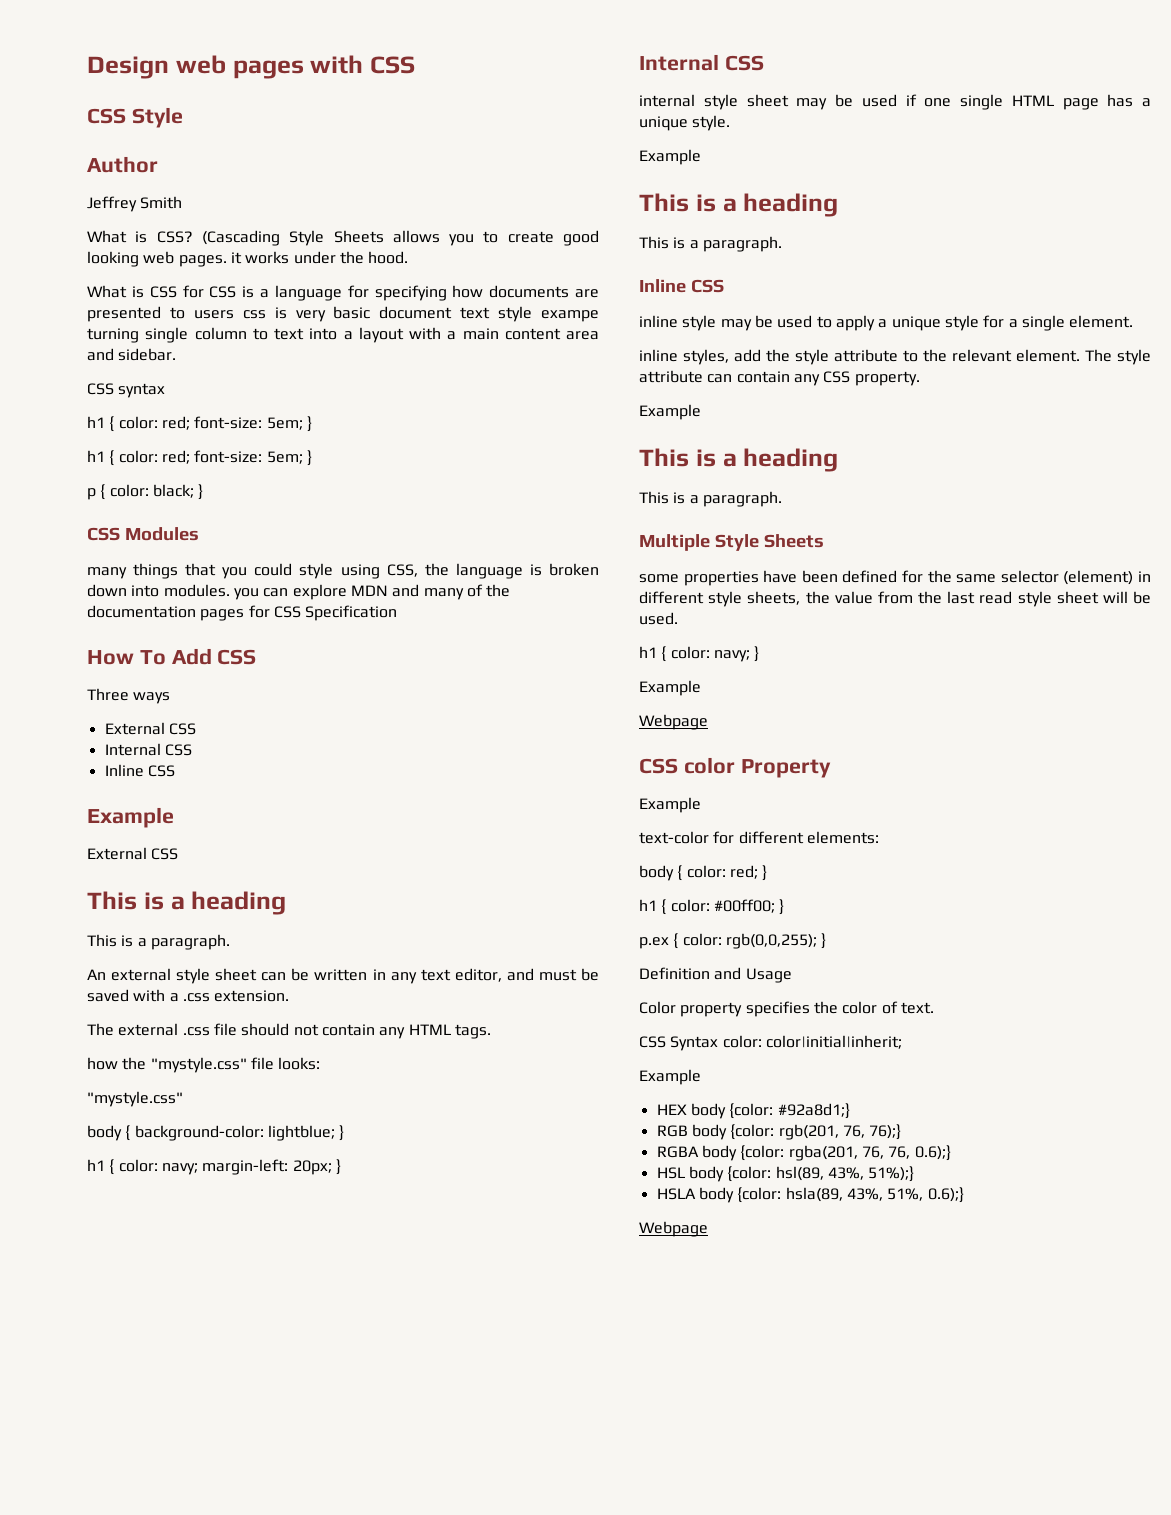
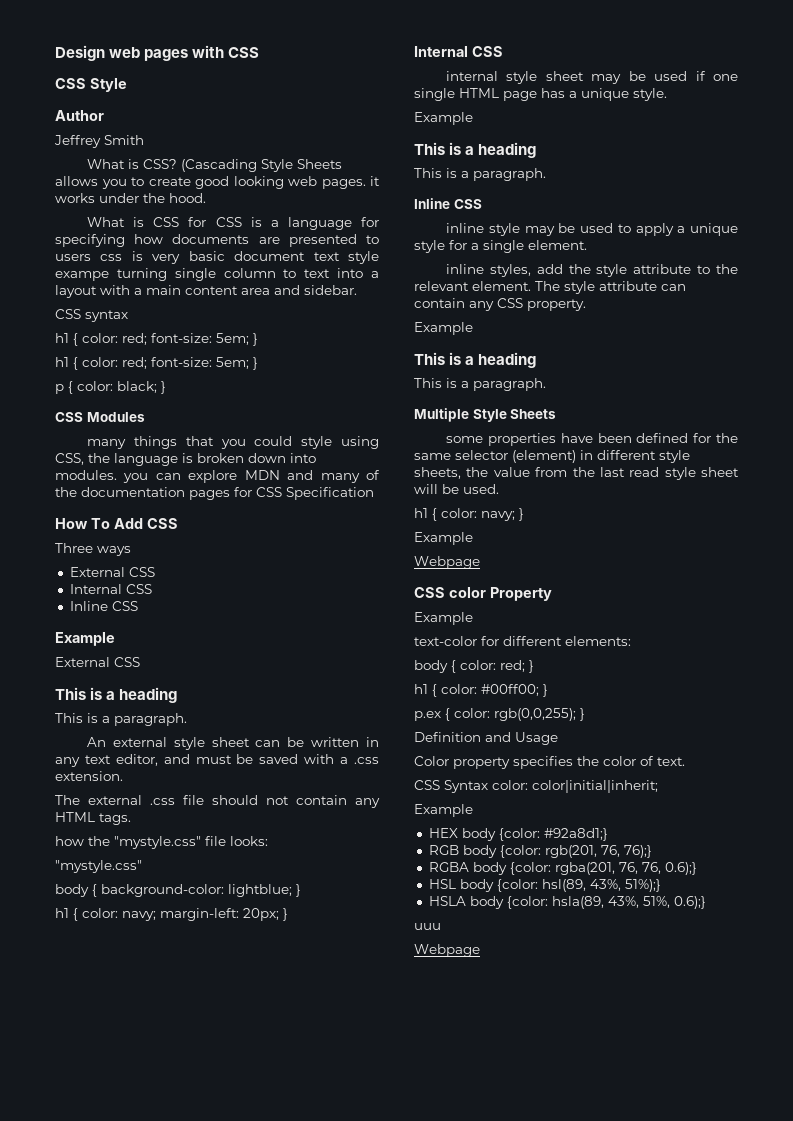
+ uuu

